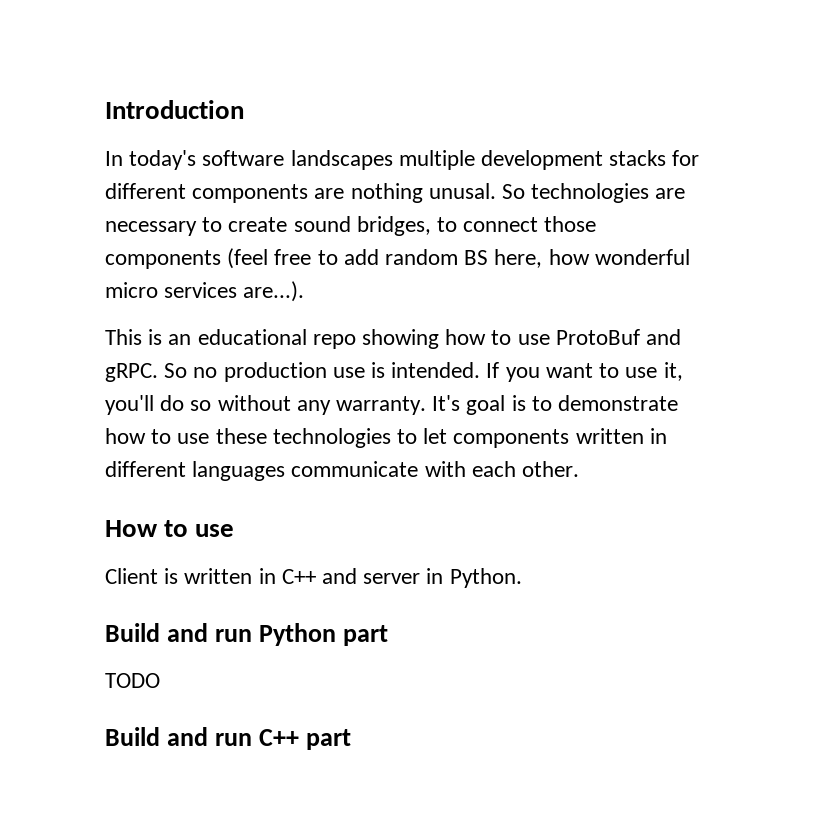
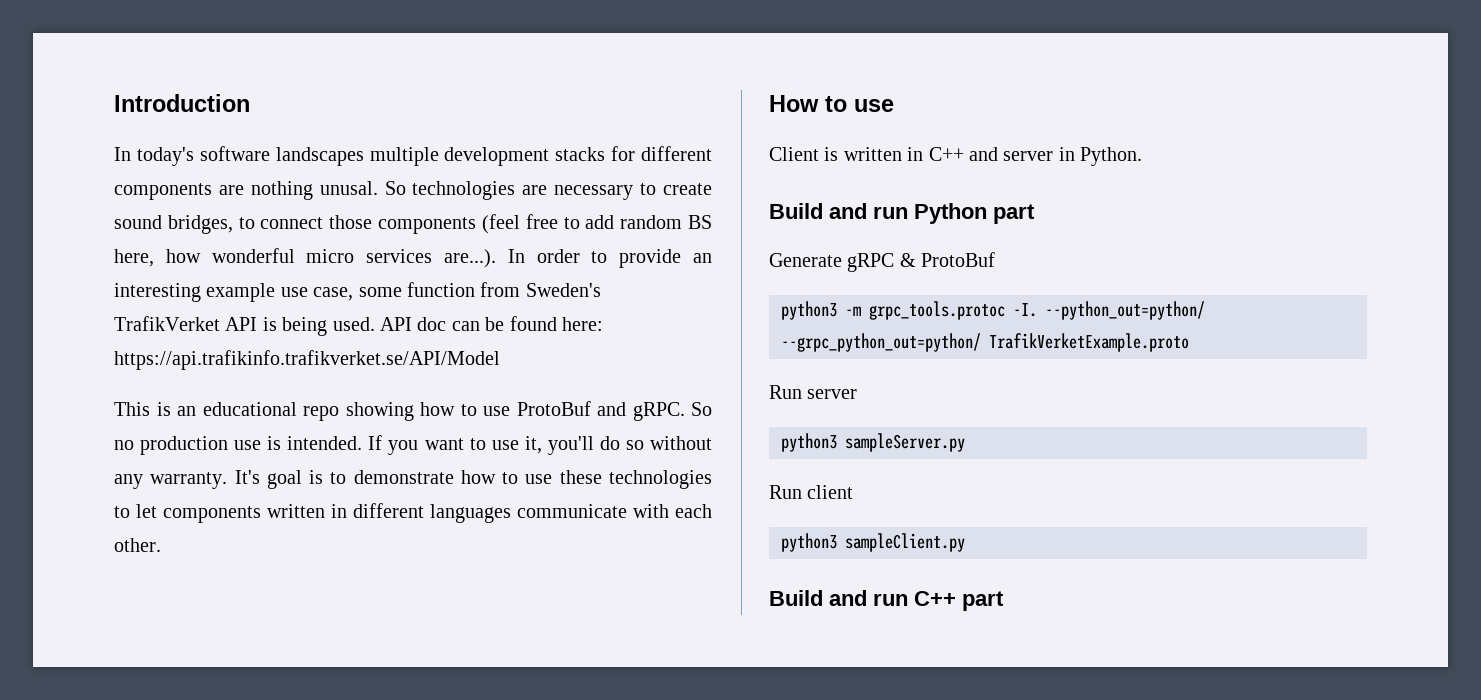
- So technologies are necessary to create sound bridges, to connect those components (feel free to add random BS here, how wonderful micro services are...).
+ So technologies are necessary to create sound bridges, to connect those components (feel free to add random BS here, how wonderful micro services are...). In order to provide an interesting example use case, some function from Sweden's TrafikVerket API is being used. API doc can be found here: https://api.trafikinfo.trafikverket.se/API/Model
- TODO
+ Generate gRPC & ProtoBuf
+ python3 -m grpc_tools.protoc -I. --python_out=python/ --grpc_python_out=python/ TrafikVerketExample.proto
+ Run server
+ python3 sampleServer.py
+ Run client
+ python3 sampleClient.py

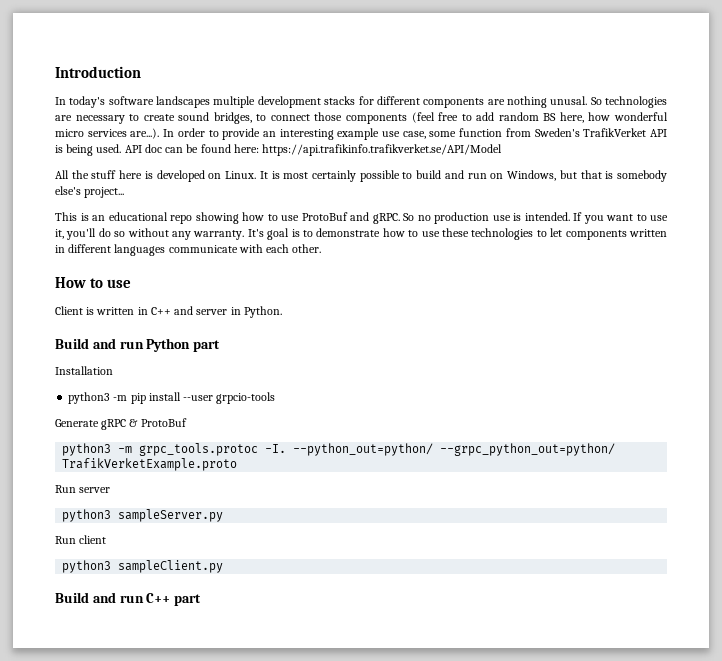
+ All the stuff here is developed on Linux. It is most certainly possible to build and run on Windows, but that is somebody else's project...
+ Installation
+ python3 -m pip install --user grpcio-tools

